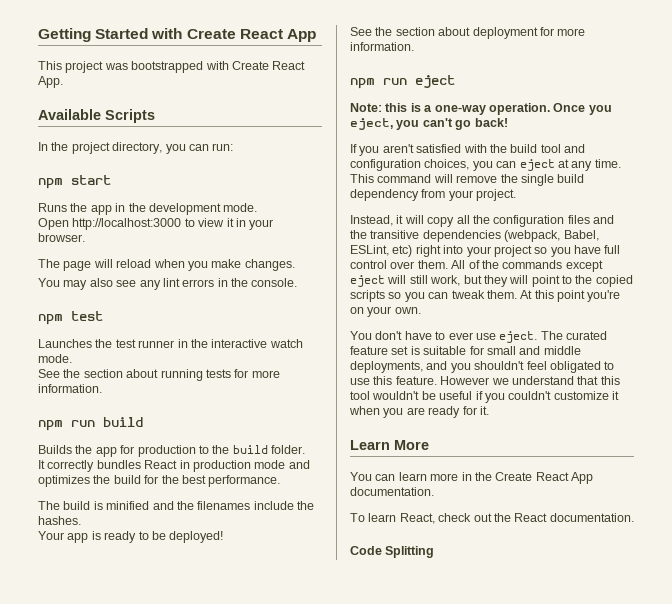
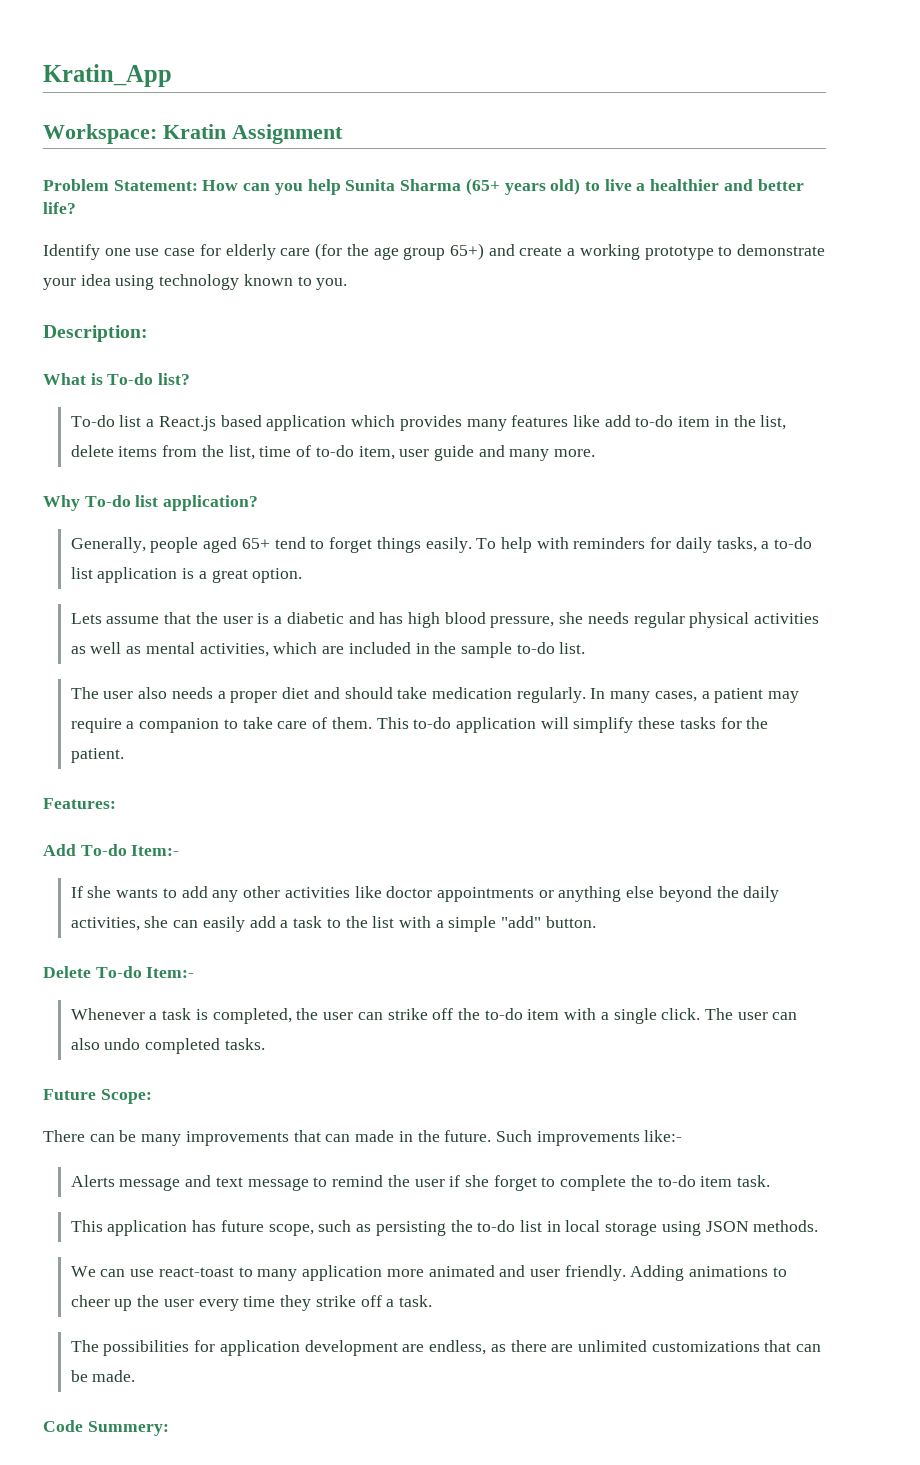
- Getting Started with Create React App
- This project was bootstrapped with Create React App.
- Available Scripts
- In the project directory, you can run:
- npm start
- Runs the app in the development mode.
- Open http://localhost:3000 to view it in your browser.
- The page will reload when you make changes.
- You may also see any lint errors in the console.
- npm test
- Launches the test runner in the interactive watch mode.
- See the section about running tests for more information.
- npm run build
- Builds the app for production to the build folder.
- It correctly bundles React in production mode and optimizes the build for the best performance.
- The build is minified and the filenames include the hashes.
- Your app is ready to be deployed!
- See the section about deployment for more information.
- npm run eject
- Note: this is a one-way operation. Once you eject, you can't go back!
- If you aren't satisfied with the build tool and configuration choices, you can eject at any time. This command will remove the single build dependency from your project.
- Instead, it will copy all the configuration files and the transitive dependencies (webpack, Babel, ESLint, etc) right into your project so you have full control over them. All of the commands except eject will still work, but they will point to the copied scripts so you can tweak them. At this point you're on your own.
- You don't have to ever use eject. The curated feature set is suitable for small and middle deployments, and you shouldn't feel obligated to use this feature. However we understand that this tool wouldn't be useful if you couldn't customize it when you are ready for it.
- Learn More
- You can learn more in the Create React App documentation.
- To learn React, check out the React documentation.
+ Kratin_App
+ Workspace: Kratin Assignment
+ Problem Statement: How can you help Sunita Sharma (65+ years old) to live a healthier and better life?
+ Identify one use case for elderly care (for the age group 65+) and create a working prototype to demonstrate your idea using technology known to you.
+ Description:
+ What is To-do list?
+ To-do list a React.js based application which provides many features like add to-do item in the list, delete items from the list, time of to-do item, user guide and many more.
+ Why To-do list application?
+ Generally, people aged 65+ tend to forget things easily. To help with reminders for daily tasks, a to-do list application is a great option.
+ Lets assume that the user is a diabetic and has high blood pressure, she needs regular physical activities as well as mental activities, which are included in the sample to-do list.
+ The user also needs a proper diet and should take medication regularly. In many cases, a patient may require a companion to take care of them. This to-do application will simplify these tasks for the patient.
+ Features:
+ Add To-do Item:-
+ If she wants to add any other activities like doctor appointments or anything else beyond the daily activities, she can easily add a task to the list with a simple "add" button.
+ Delete To-do Item:-
+ Whenever a task is completed, the user can strike off the to-do item with a single click. The user can also undo completed tasks.
+ Future Scope:
+ There can be many improvements that can made in the future. Such improvements like:-
+ Alerts message and text message to remind the user if she forget to complete the to-do item task.
+ This application has future scope, such as persisting the to-do list in local storage using JSON methods.
+ We can use react-toast to many application more animated and user friendly. Adding animations to cheer up the user every time they strike off a task.
+ The possibilities for application development are endless, as there are unlimited customizations that can be made.
- Code Splitting
+ Code Summery:

